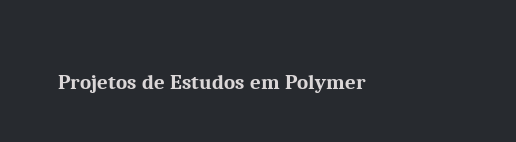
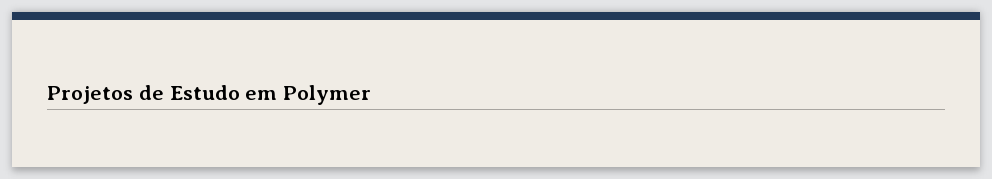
- Projetos de Estudos em Polymer
+ Projetos de Estudo em Polymer

